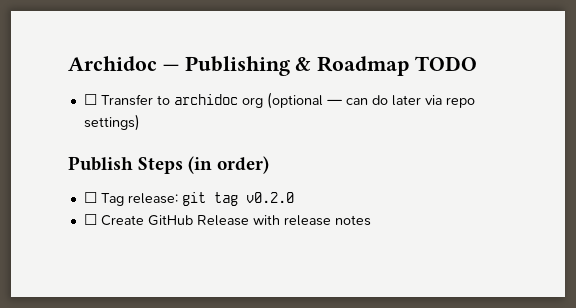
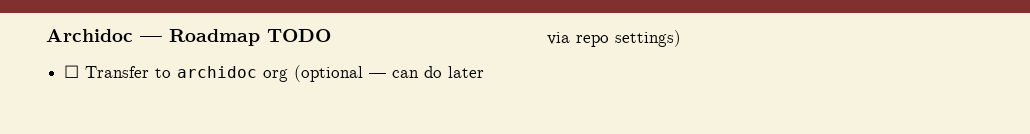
- Archidoc — Publishing & Roadmap TODO
+ Archidoc — Roadmap TODO
- Publish Steps (in order)
- ☐ Tag release: git tag v0.2.0
- ☐ Create GitHub Release with release notes

